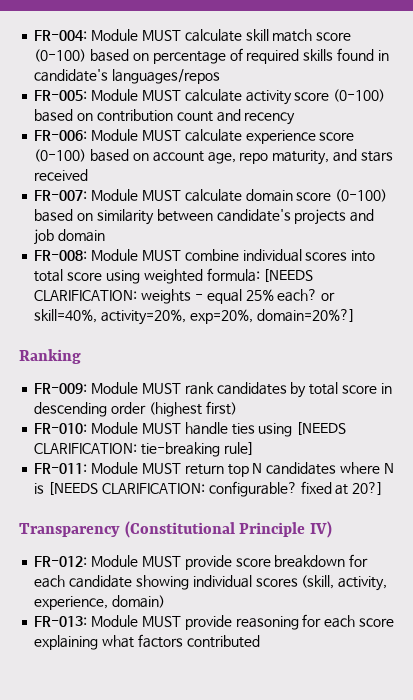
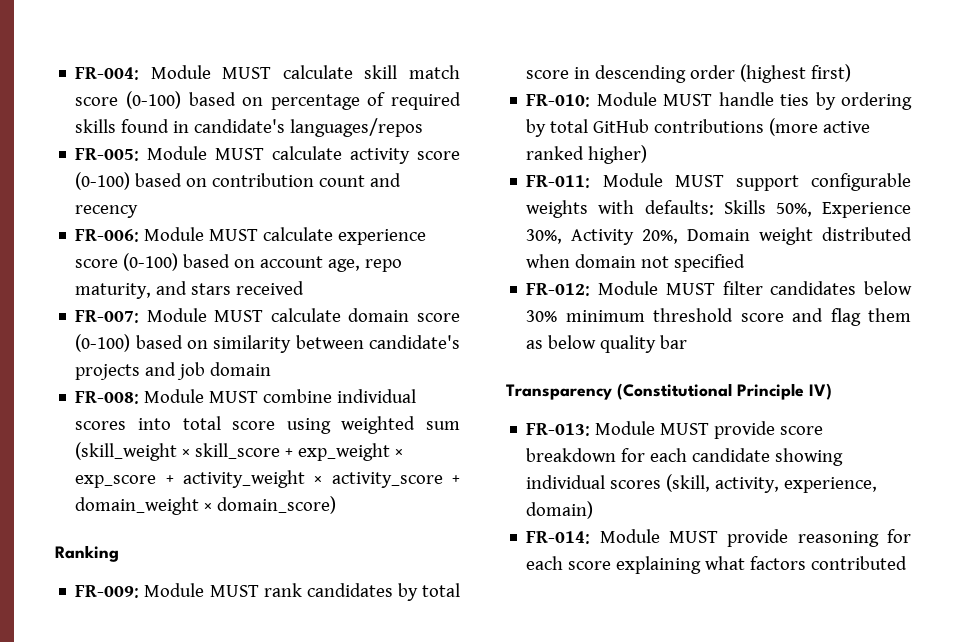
- FR-008: Module MUST combine individual scores into total score using weighted formula: [NEEDS CLARIFICATION: weights - equal 25% each? or skill=40%, activity=20%, exp=20%, domain=20%?]
+ FR-008: Module MUST combine individual scores into total score using weighted sum (skill_weight × skill_score + exp_weight × exp_score + activity_weight × activity_score + domain_weight × domain_score)
- FR-010: Module MUST handle ties using [NEEDS CLARIFICATION: tie-breaking rule]
- FR-011: Module MUST return top N candidates where N is [NEEDS CLARIFICATION: configurable? fixed at 20?]
+ FR-010: Module MUST handle ties by ordering by total GitHub contributions (more active ranked higher)
+ FR-011: Module MUST support configurable weights with defaults: Skills 50%, Experience 30%, Activity 20%, Domain weight distributed when domain not specified
+ FR-012: Module MUST filter candidates below 30% minimum threshold score and flag them as below quality bar
- FR-012: Module MUST provide score breakdown for each candidate showing individual scores (skill, activity, experience, domain)
+ FR-013: Module MUST provide score breakdown for each candidate showing individual scores (skill, activity, experience, domain)
- FR-013: Module MUST provide reasoning for each score explaining what factors contributed
+ FR-014: Module MUST provide reasoning for each score explaining what factors contributed

